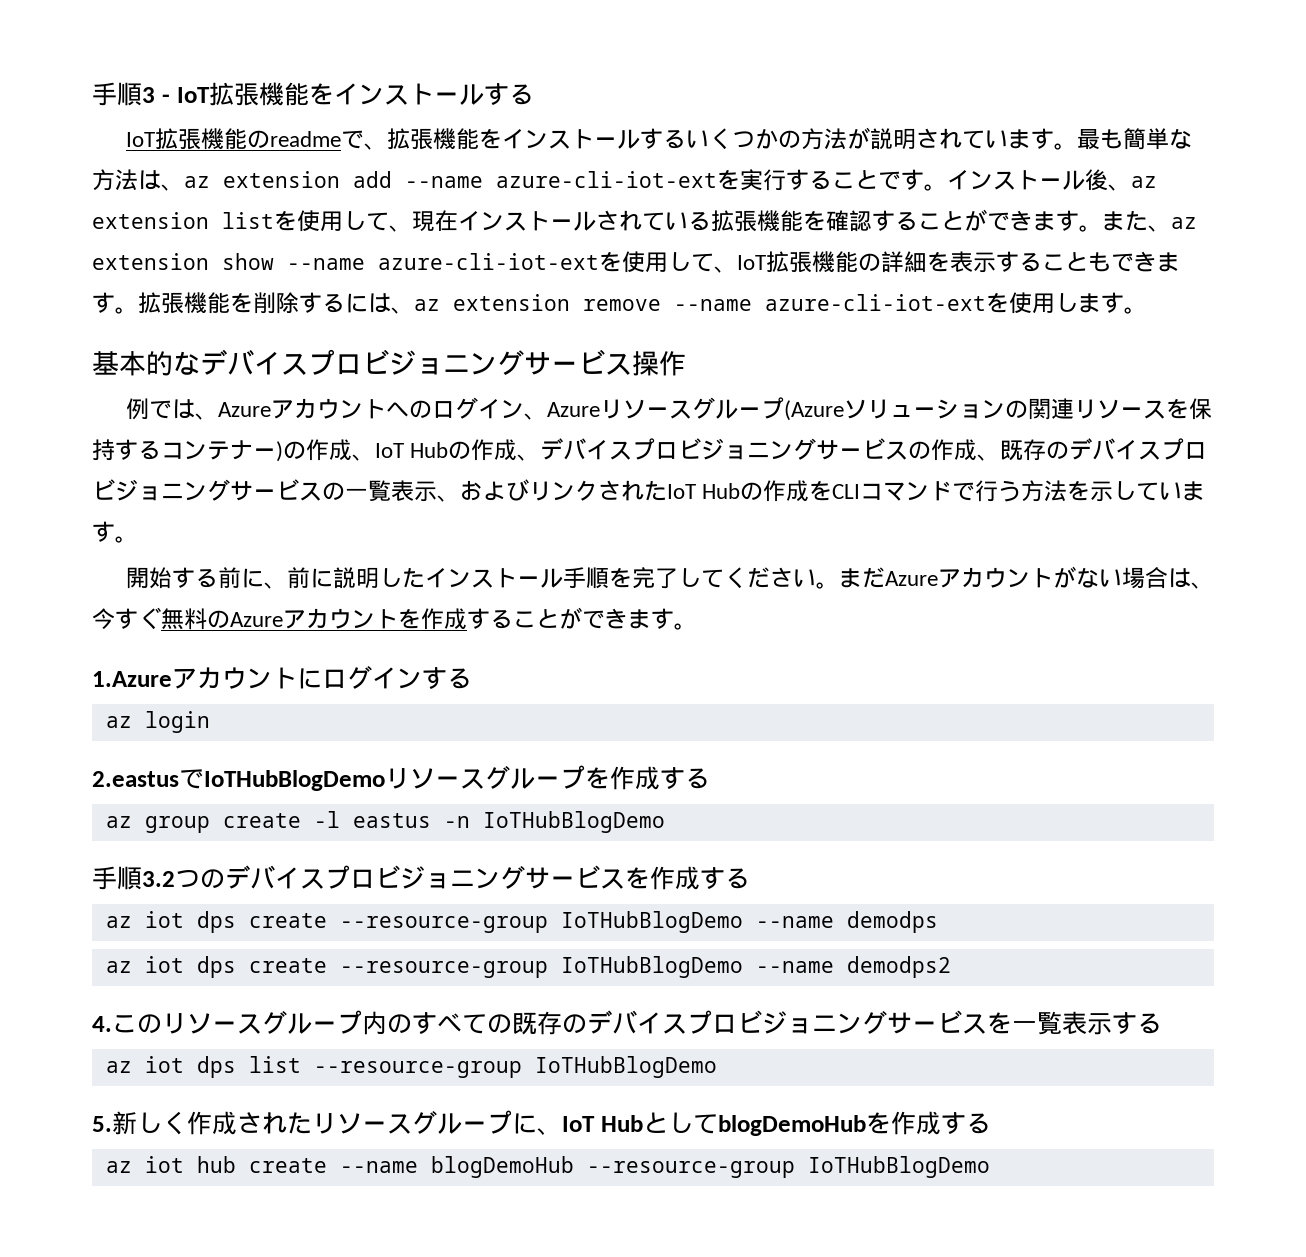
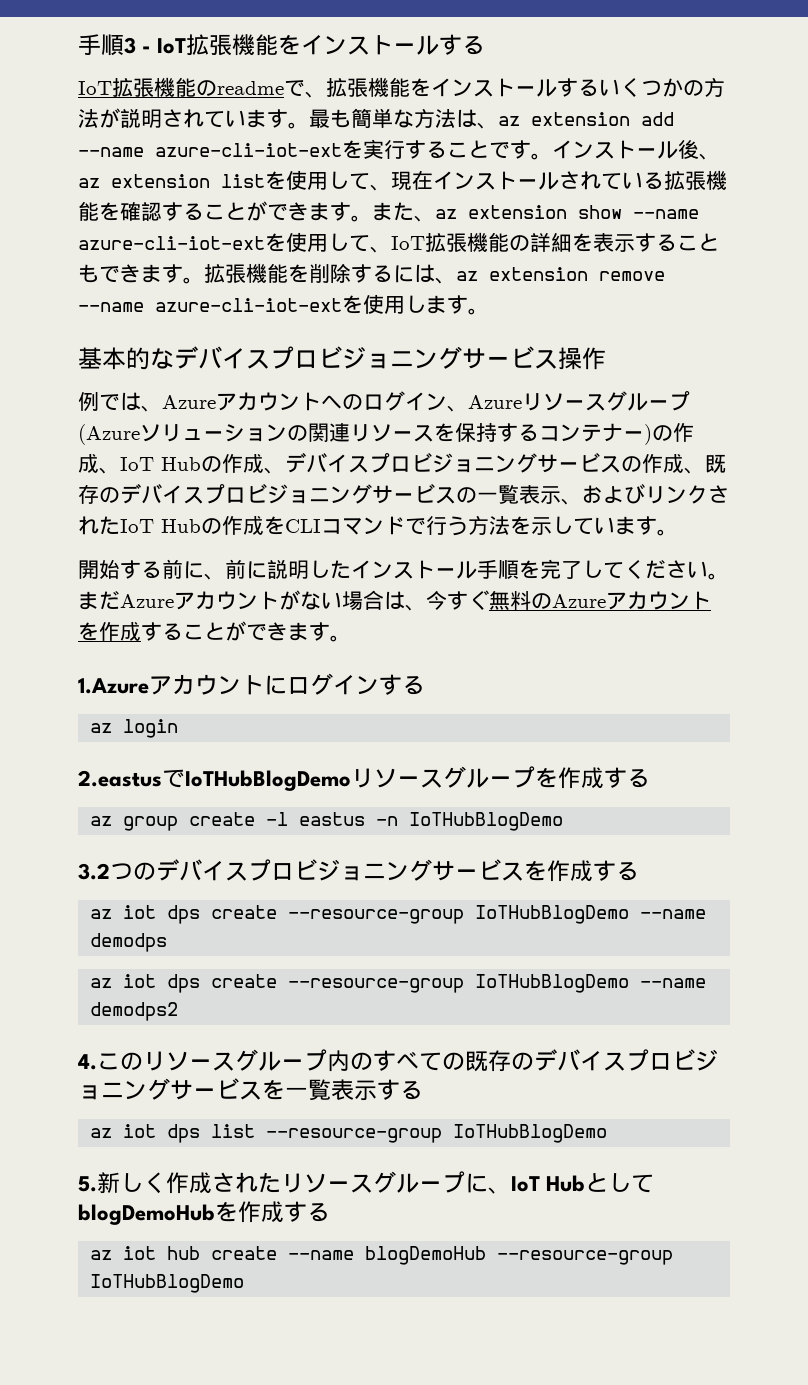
- 手順3.2つのデバイスプロビジョニングサービスを作成する
+ 3.2つのデバイスプロビジョニングサービスを作成する

